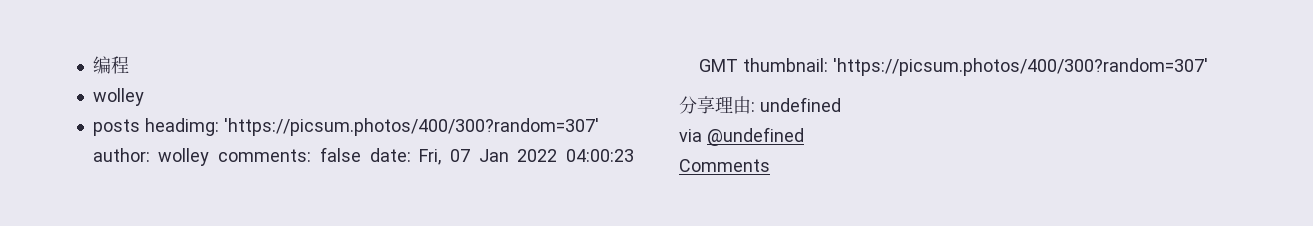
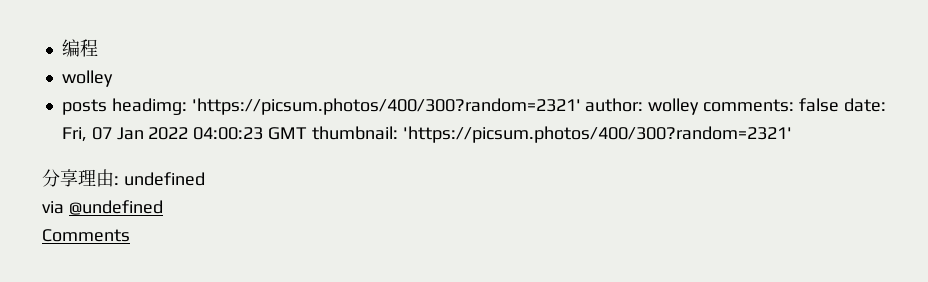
- posts headimg: 'https://picsum.photos/400/300?random=307' author: wolley comments: false date: Fri, 07 Jan 2022 04:00:23 GMT thumbnail: 'https://picsum.photos/400/300?random=307'
+ posts headimg: 'https://picsum.photos/400/300?random=2321' author: wolley comments: false date: Fri, 07 Jan 2022 04:00:23 GMT thumbnail: 'https://picsum.photos/400/300?random=2321'

